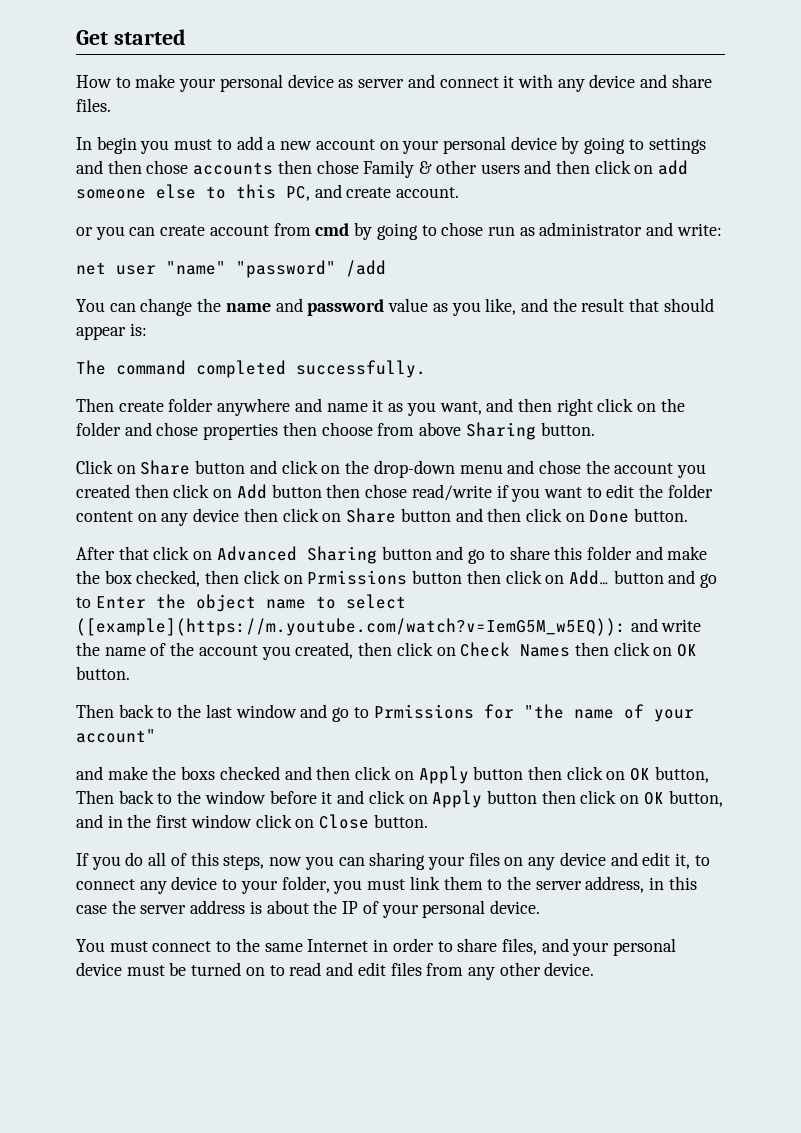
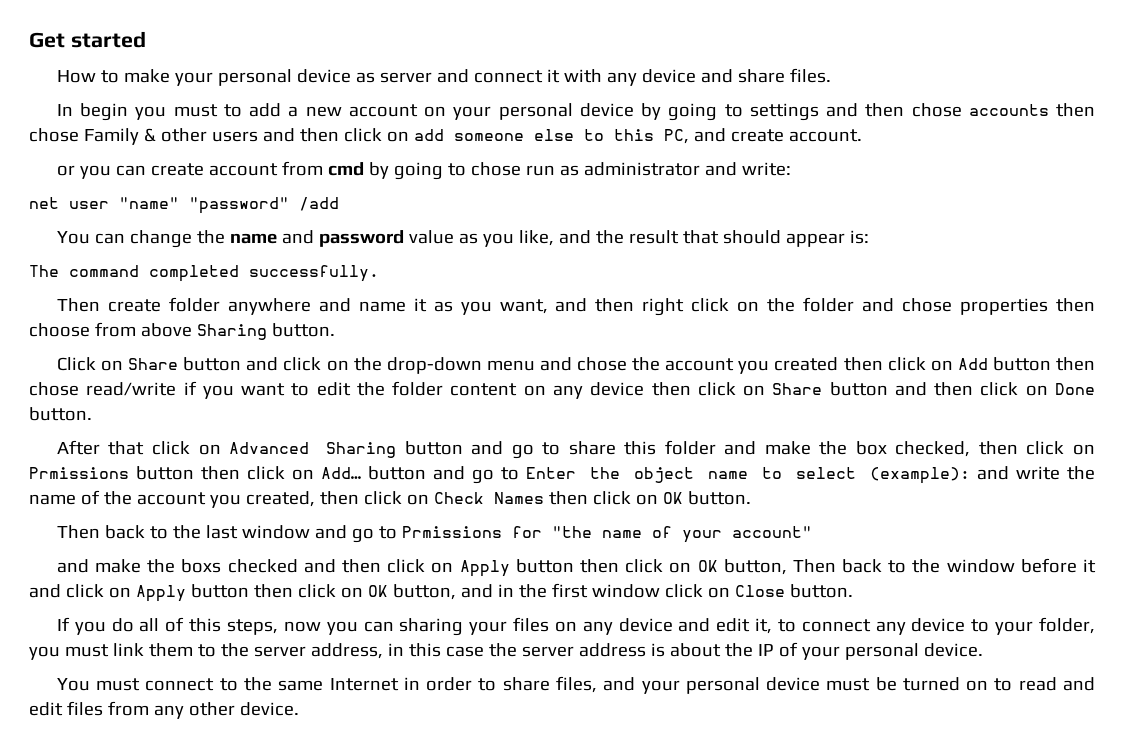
- After that click on Advanced Sharing button and go to share this folder and make the box checked, then click on Prmissions button then click on Add… button and go to Enter the object name to select ([example](https://m.youtube.com/watch?v=IemG5M_w5EQ)): and write the name of the account you created, then click on Check Names then click on OK button.
+ After that click on Advanced Sharing button and go to share this folder and make the box checked, then click on Prmissions button then click on Add… button and go to Enter the object name to select (example): and write the name of the account you created, then click on Check Names then click on OK button.

